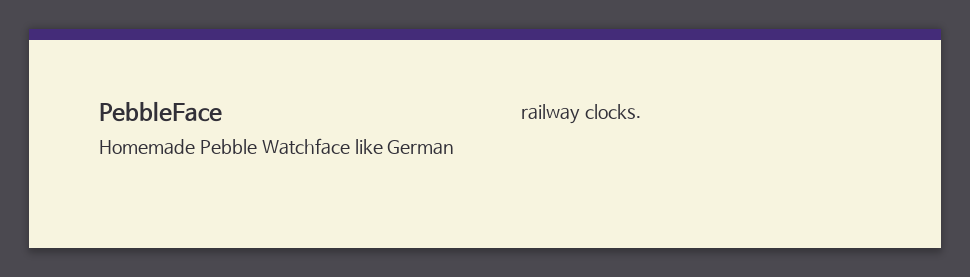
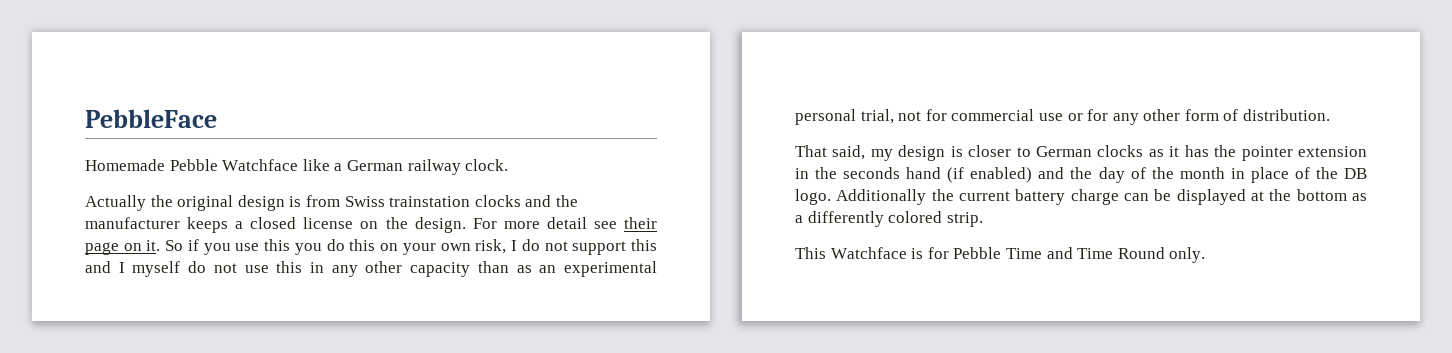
- Homemade Pebble Watchface like German railway clocks.
+ Homemade Pebble Watchface like a German railway clock.
+ Actually the original design is from Swiss trainstation clocks and the manufacturer keeps a closed license on the design. For more detail see their page on it. So if you use this you do this on your own risk, I do not support this and I myself do not use this in any other capacity than as an experimental personal trial, not for commercial use or for any other form of distribution.
+ That said, my design is closer to German clocks as it has the pointer extension in the seconds hand (if enabled) and the day of the month in place of the DB logo. Additionally the current battery charge can be displayed at the bottom as a differently colored strip.
+ This Watchface is for Pebble Time and Time Round only.

